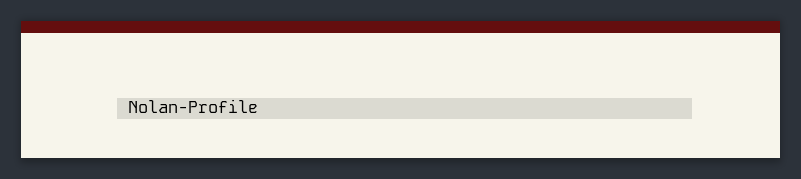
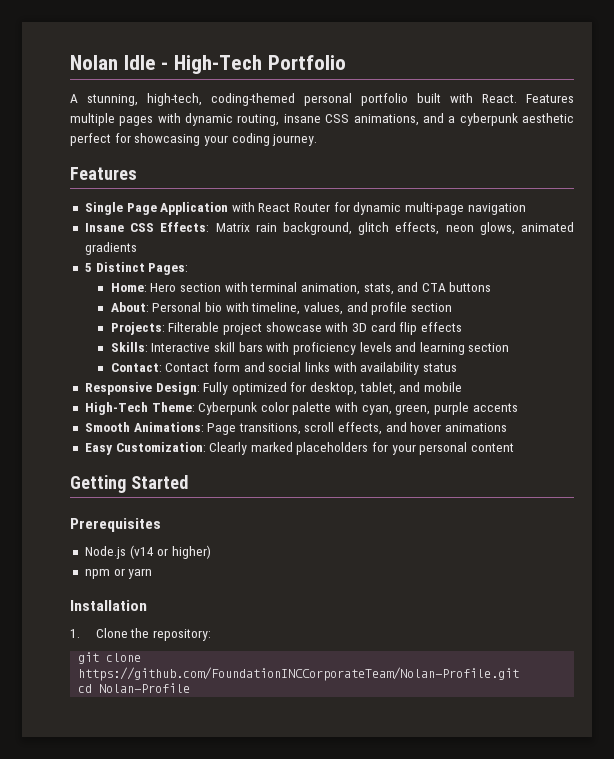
- Nolan-Profile
+ Nolan Idle - High-Tech Portfolio
+ A stunning, high-tech, coding-themed personal portfolio built with React. Features multiple pages with dynamic routing, insane CSS animations, and a cyberpunk aesthetic perfect for showcasing your coding journey.
+ Features
+ Single Page Application with React Router for dynamic multi-page navigation
+ Insane CSS Effects: Matrix rain background, glitch effects, neon glows, animated gradients
+ 5 Distinct Pages:
+ Home: Hero section with terminal animation, stats, and CTA buttons
+ About: Personal bio with timeline, values, and profile section
+ Projects: Filterable project showcase with 3D card flip effects
+ Skills: Interactive skill bars with proficiency levels and learning section
+ Contact: Contact form and social links with availability status
+ Responsive Design: Fully optimized for desktop, tablet, and mobile
+ High-Tech Theme: Cyberpunk color palette with cyan, green, purple accents
+ Smooth Animations: Page transitions, scroll effects, and hover animations
+ Easy Customization: Clearly marked placeholders for your personal content
+ Getting Started
+ Prerequisites
+ Node.js (v14 or higher)
+ npm or yarn
+ Installation
+ 1. Clone the repository:
+ git clone https://github.com/FoundationINCCorporateTeam/Nolan-Profile.git
+ cd Nolan-Profile

